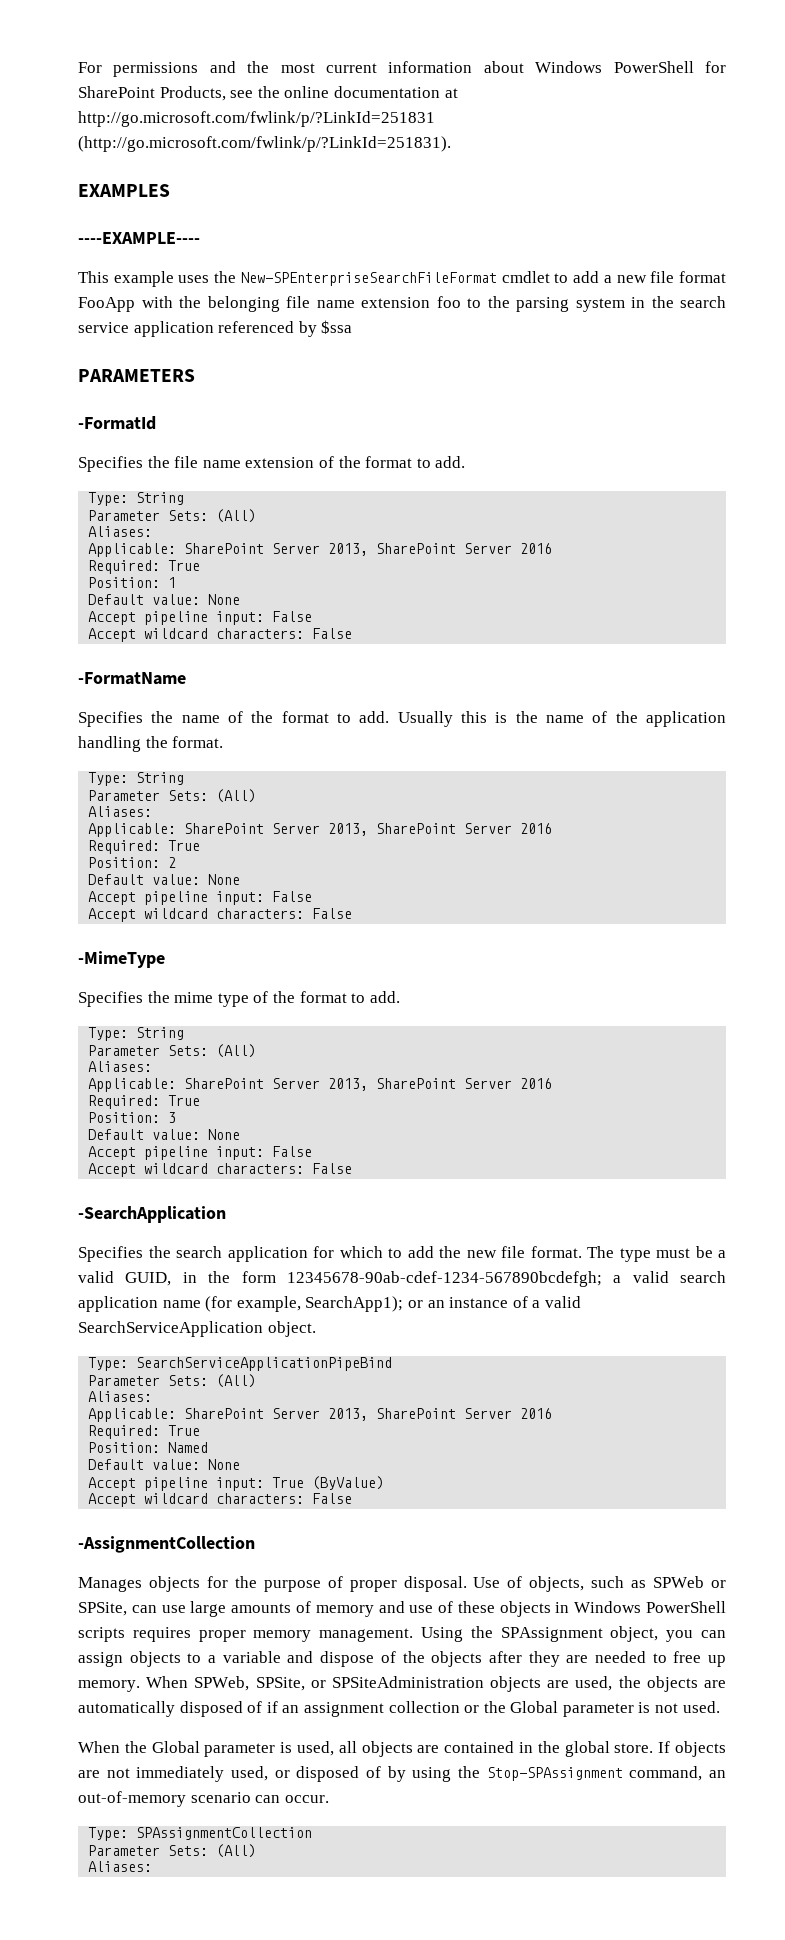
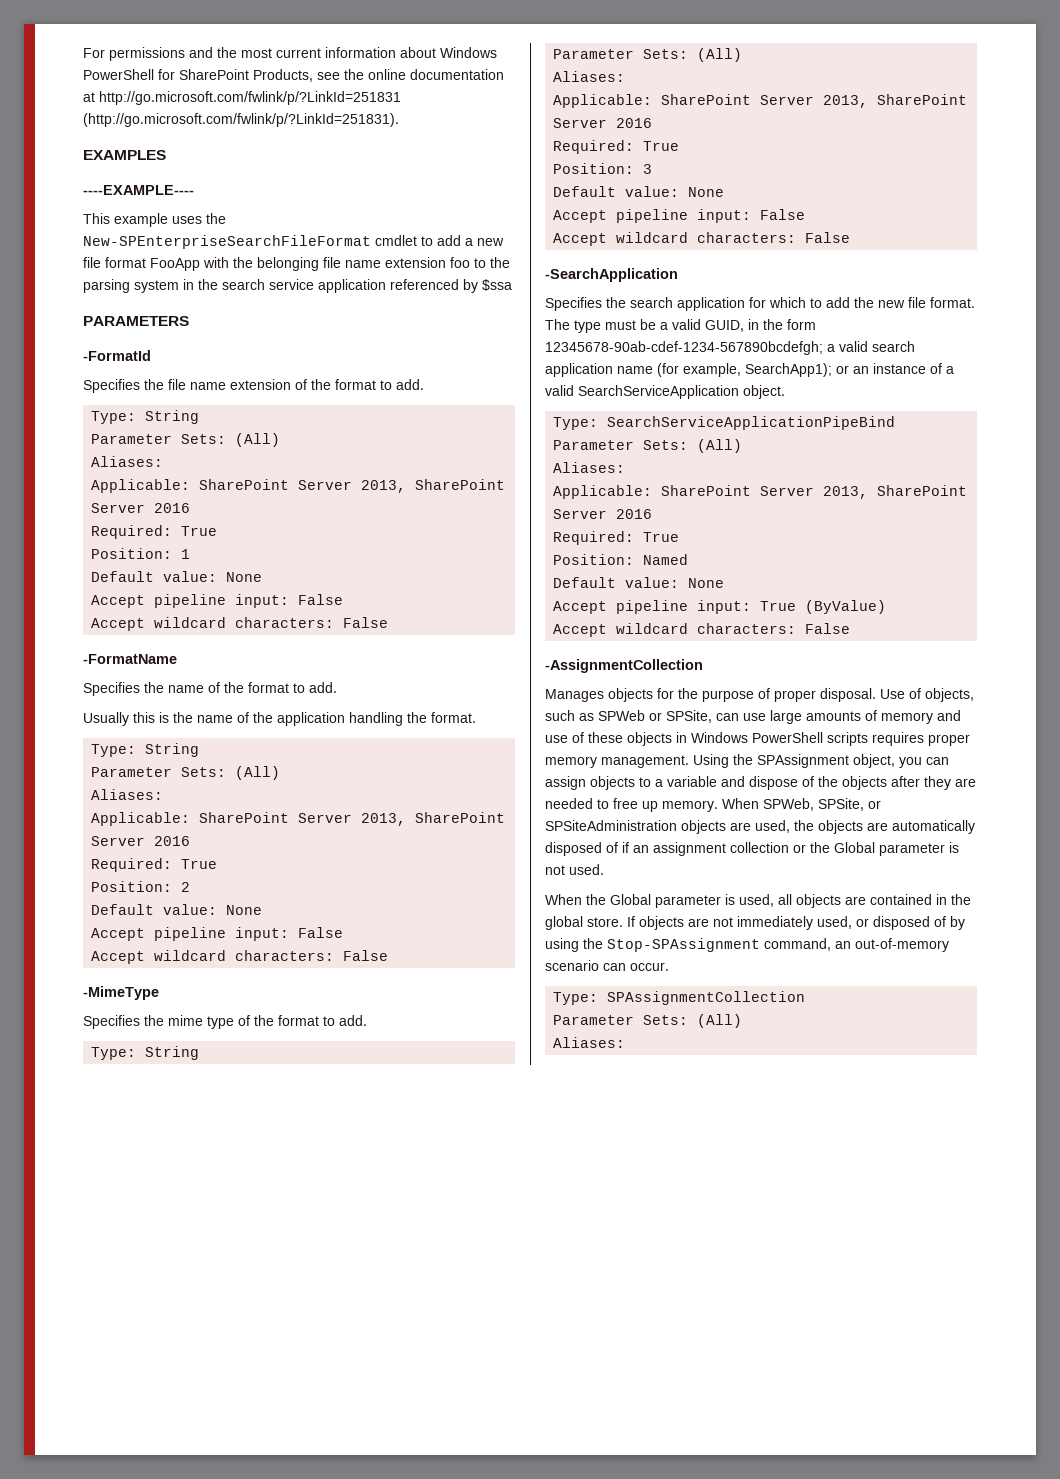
- Specifies the name of the format to add. Usually this is the name of the application handling the format.
+ Specifies the name of the format to add.
+ Usually this is the name of the application handling the format.

